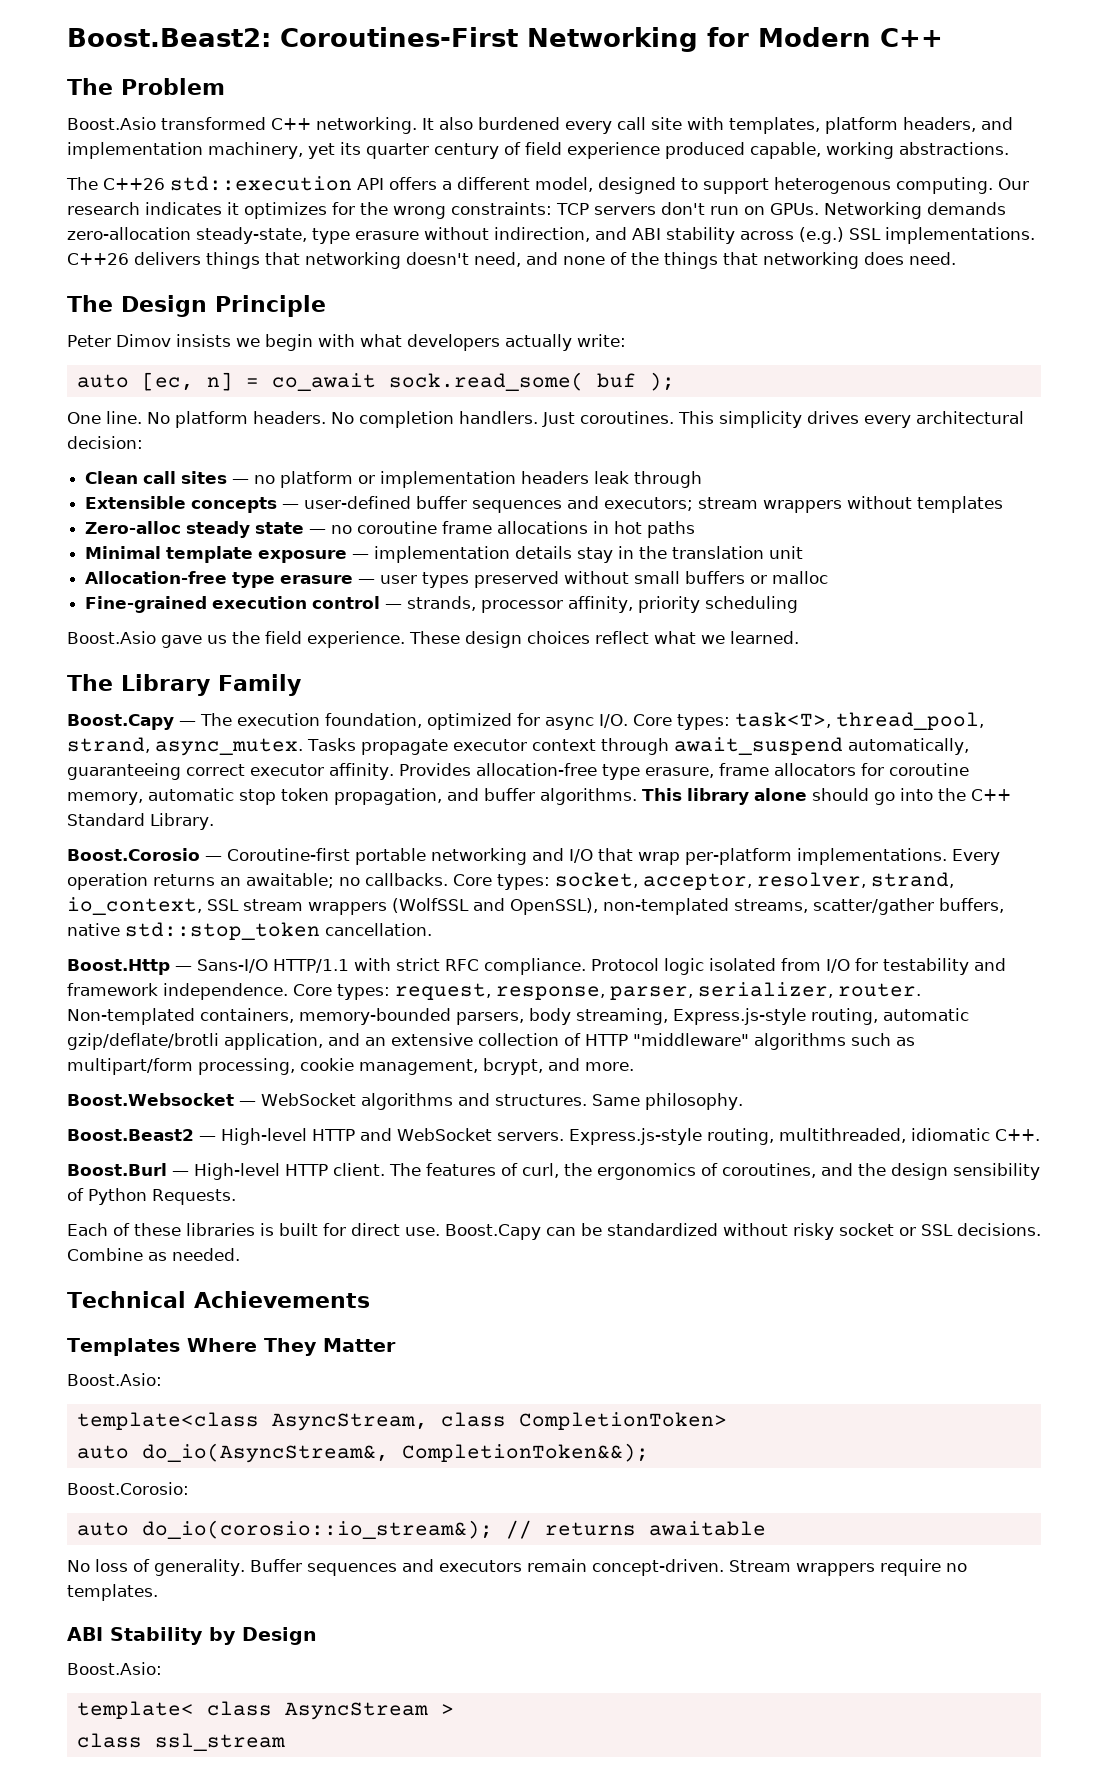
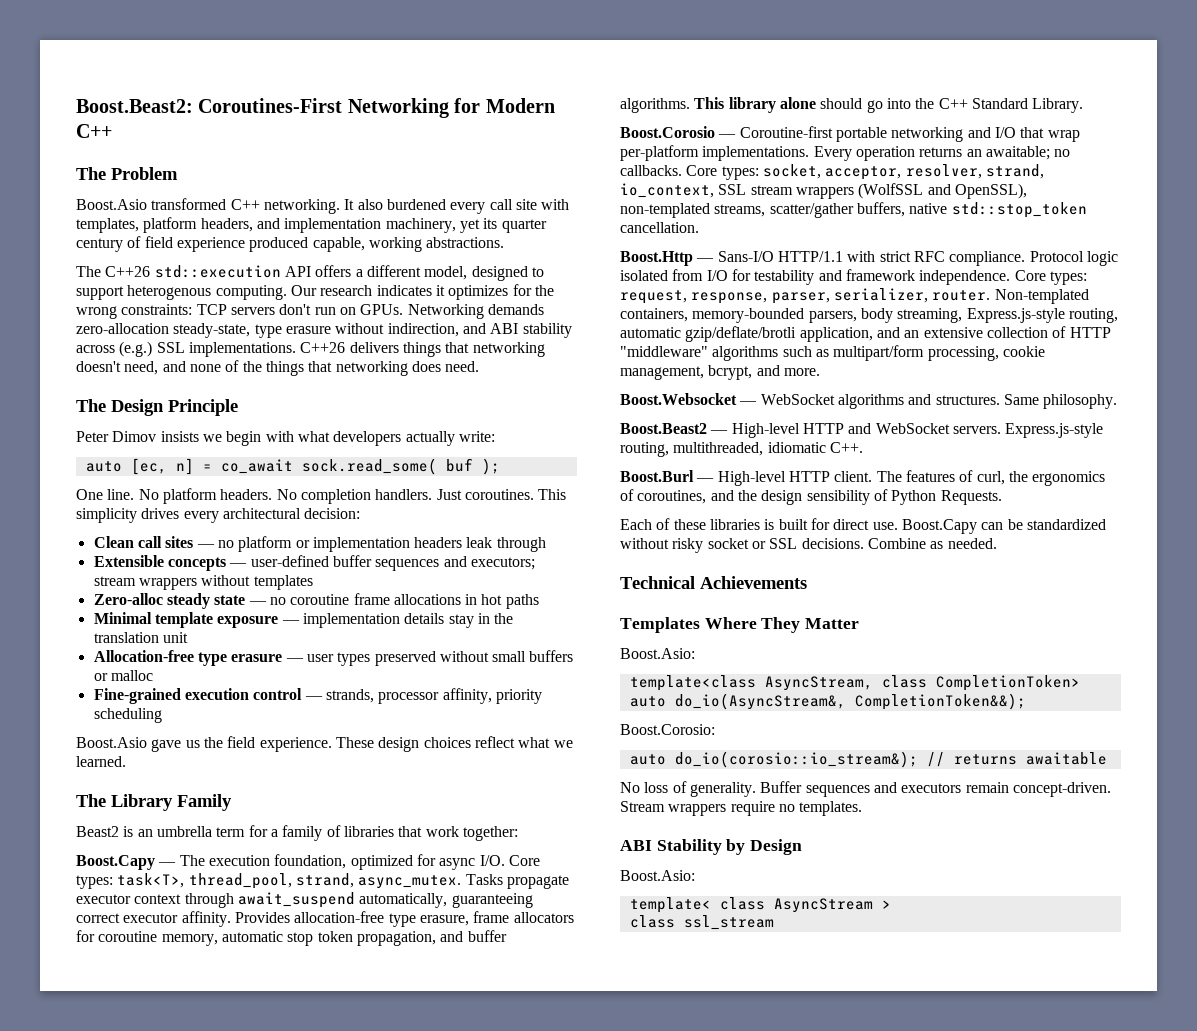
+ Beast2 is an umbrella term for a family of libraries that work together:

